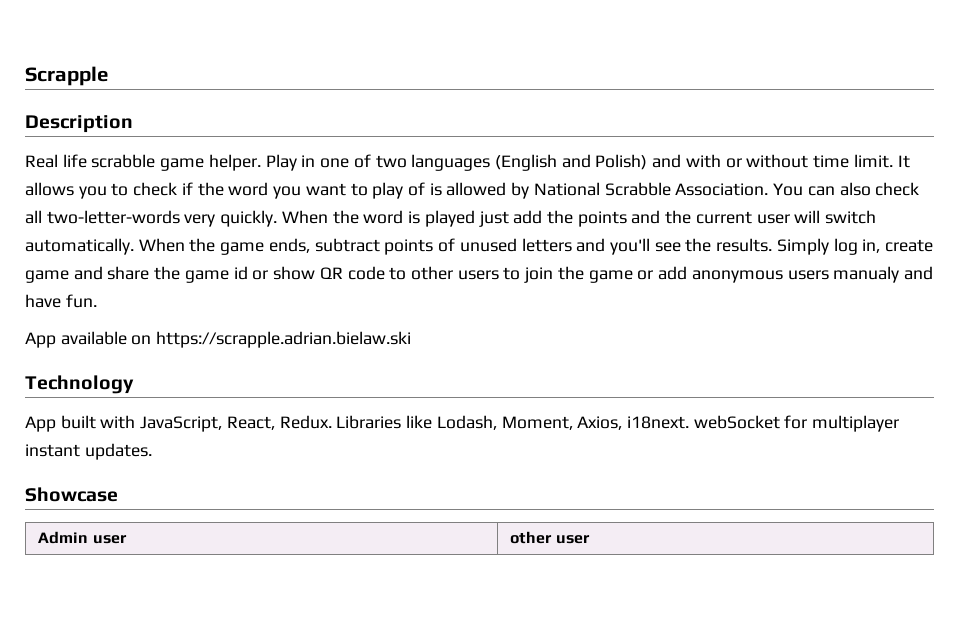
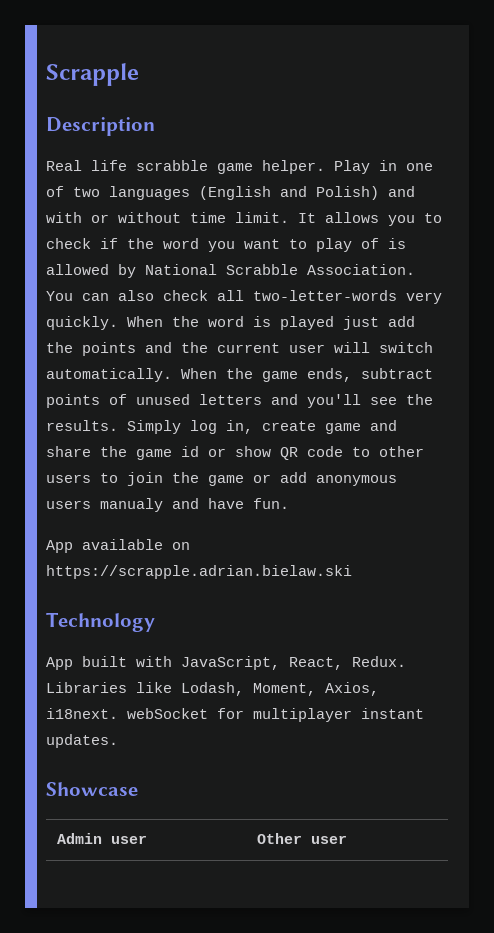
- Admin user | other user
+ Admin user | Other user

